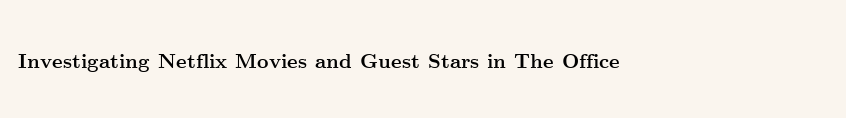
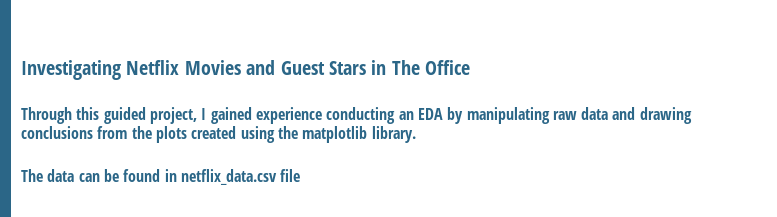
+ Through this guided project, I gained experience conducting an EDA by manipulating raw data and drawing conclusions from the plots created using the matplotlib library.
+ The data can be found in netflix_data.csv file

